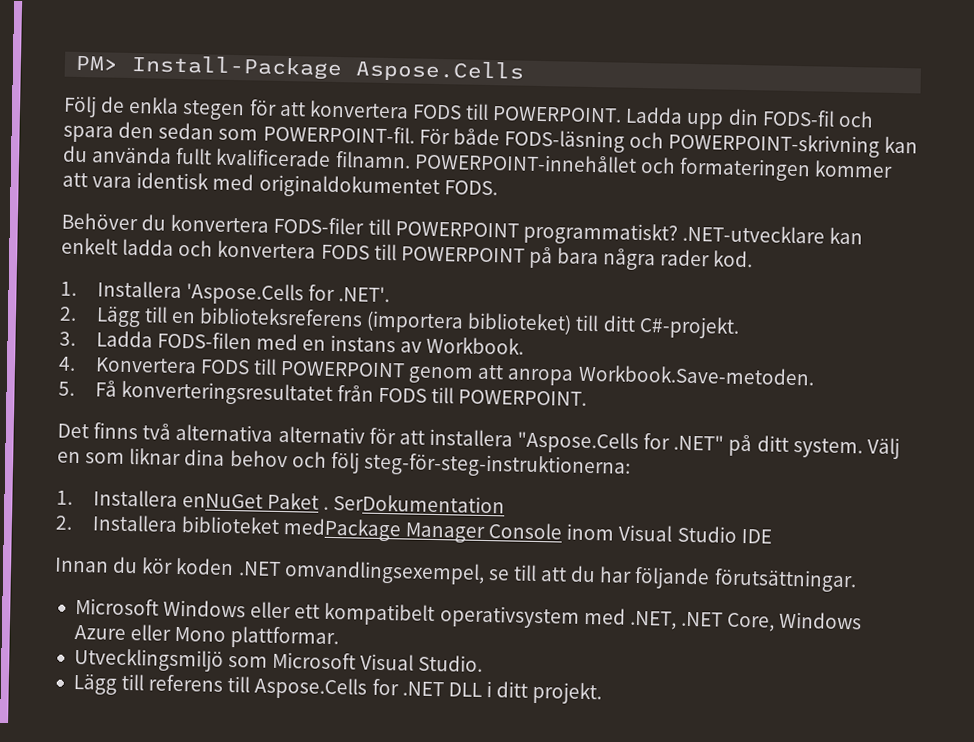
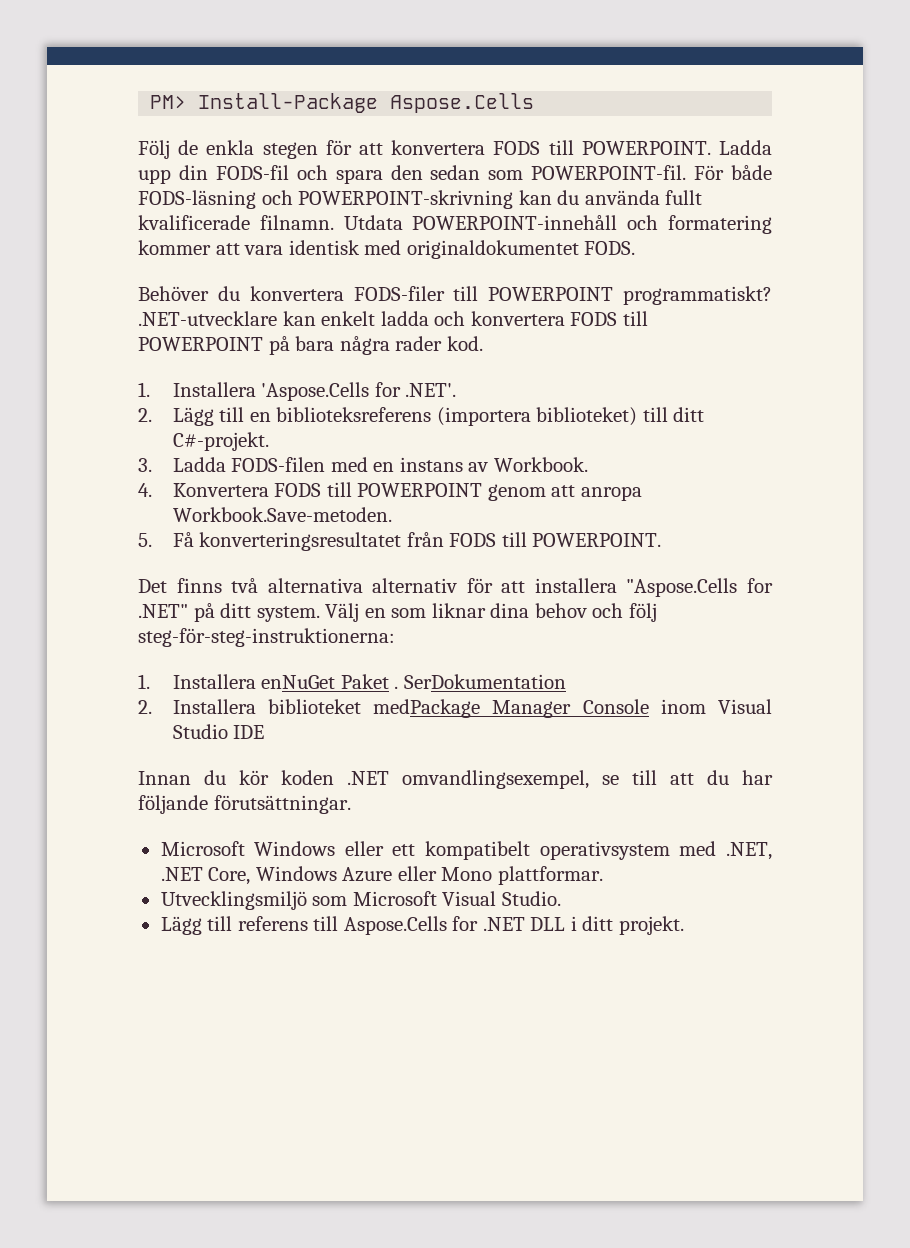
- POWERPOINT-innehållet och formateringen kommer att vara identisk med originaldokumentet FODS.
+ Utdata POWERPOINT-innehåll och formatering kommer att vara identisk med originaldokumentet FODS.

